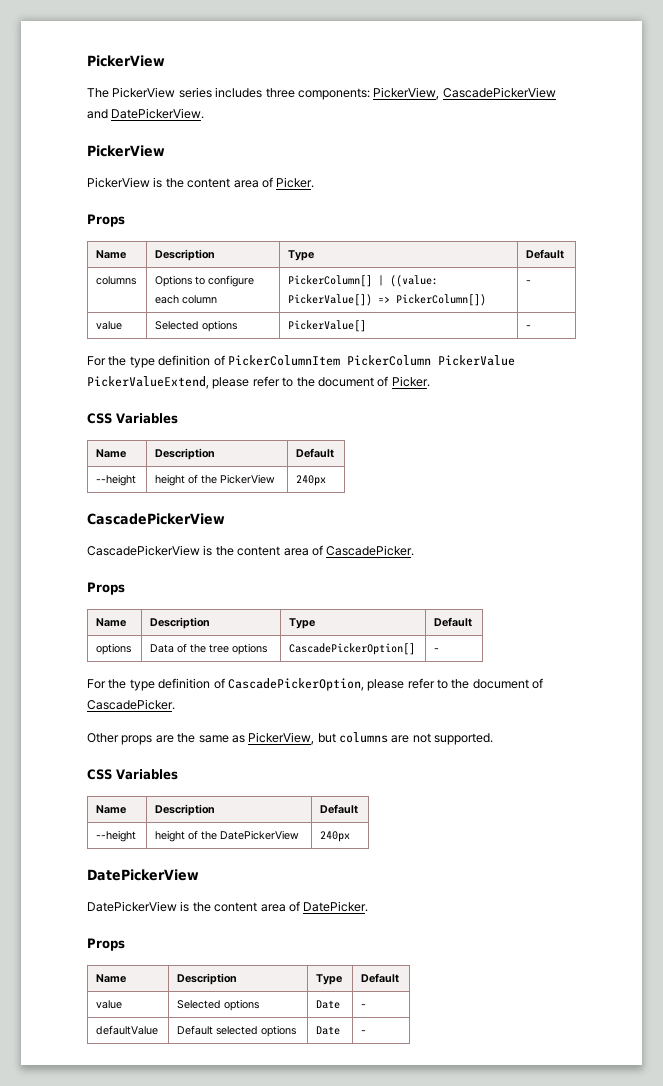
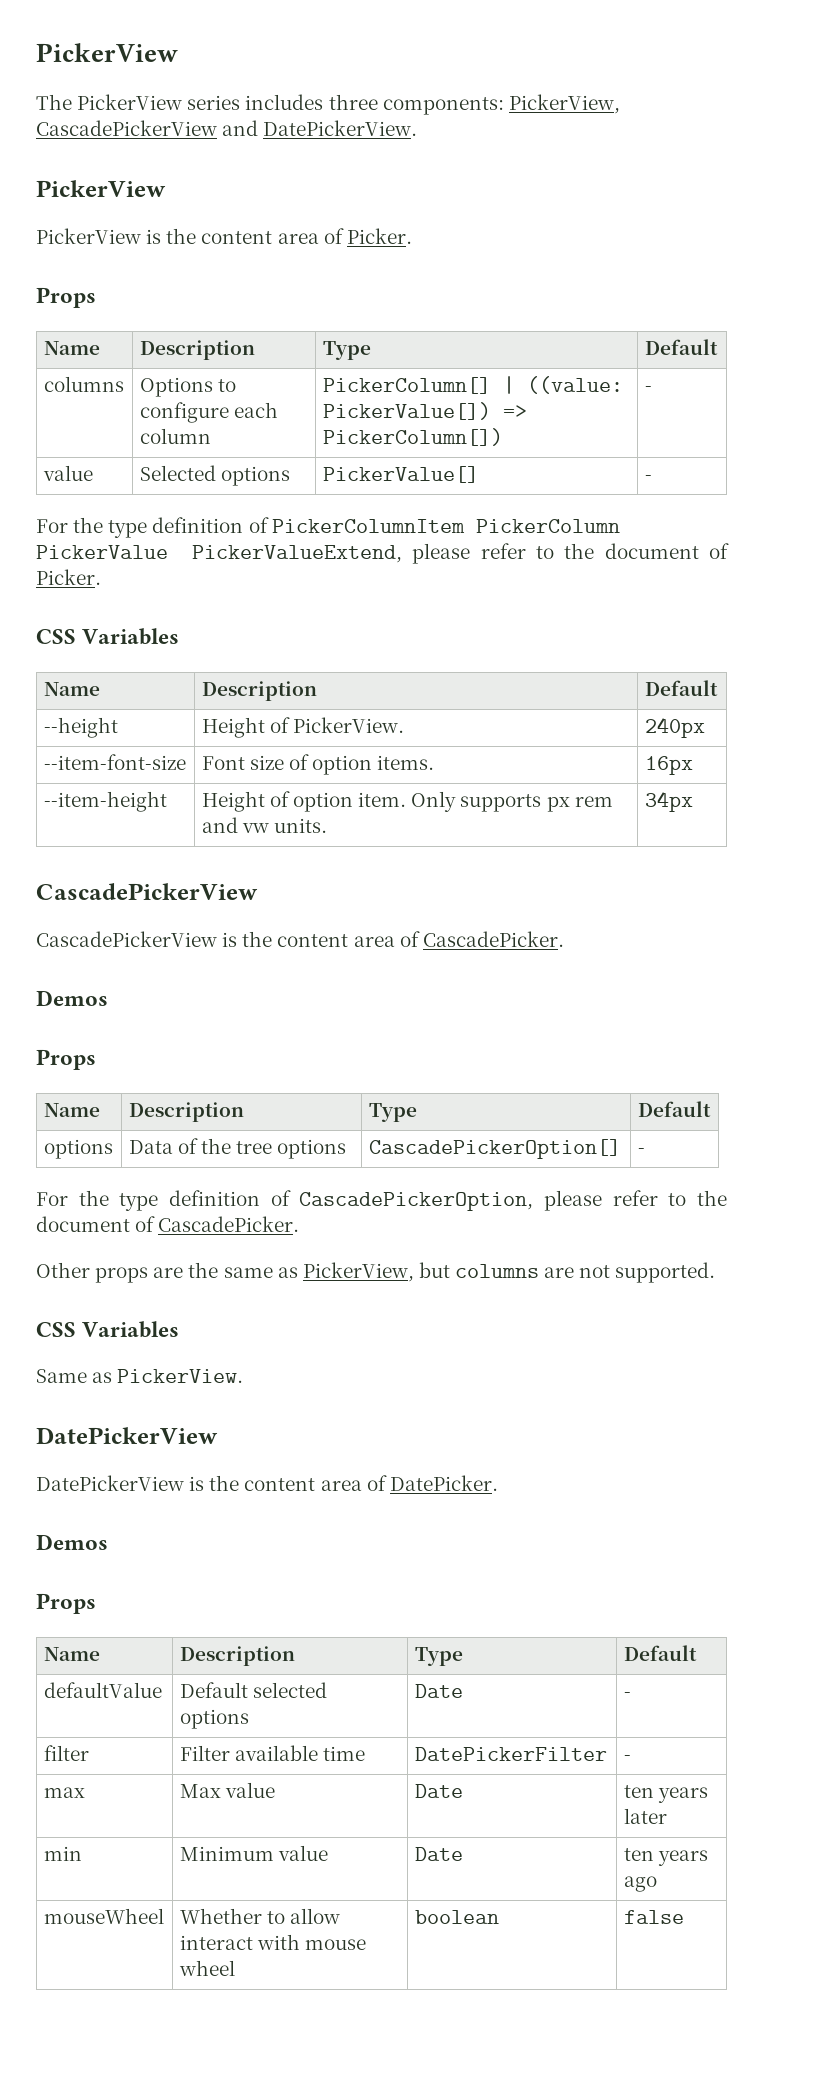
- --height | height of the PickerView | 240px
+ --height | Height of PickerView. | 240px
+ --item-font-size | Font size of option items. | 16px
+ --item-height | Height of option item. Only supports px rem and vw units. | 34px
  CascadePickerView is the content area of CascadePicker.
+ Demos
  Other props are the same as PickerView, but columns are not supported.
  CSS Variables
- Name | Description | Default
- --height | height of the DatePickerView | 240px
+ Same as PickerView.
  DatePickerView is the content area of DatePicker.
+ Demos
  Props
  Name | Description | Type | Default
- value | Selected options | Date | -
+ filter | Filter available time | DatePickerFilter | -
+ max | Max value | Date | ten years later
+ min | Minimum value | Date | ten years ago
+ mouseWheel | Whether to allow interact with mouse wheel | boolean | false

